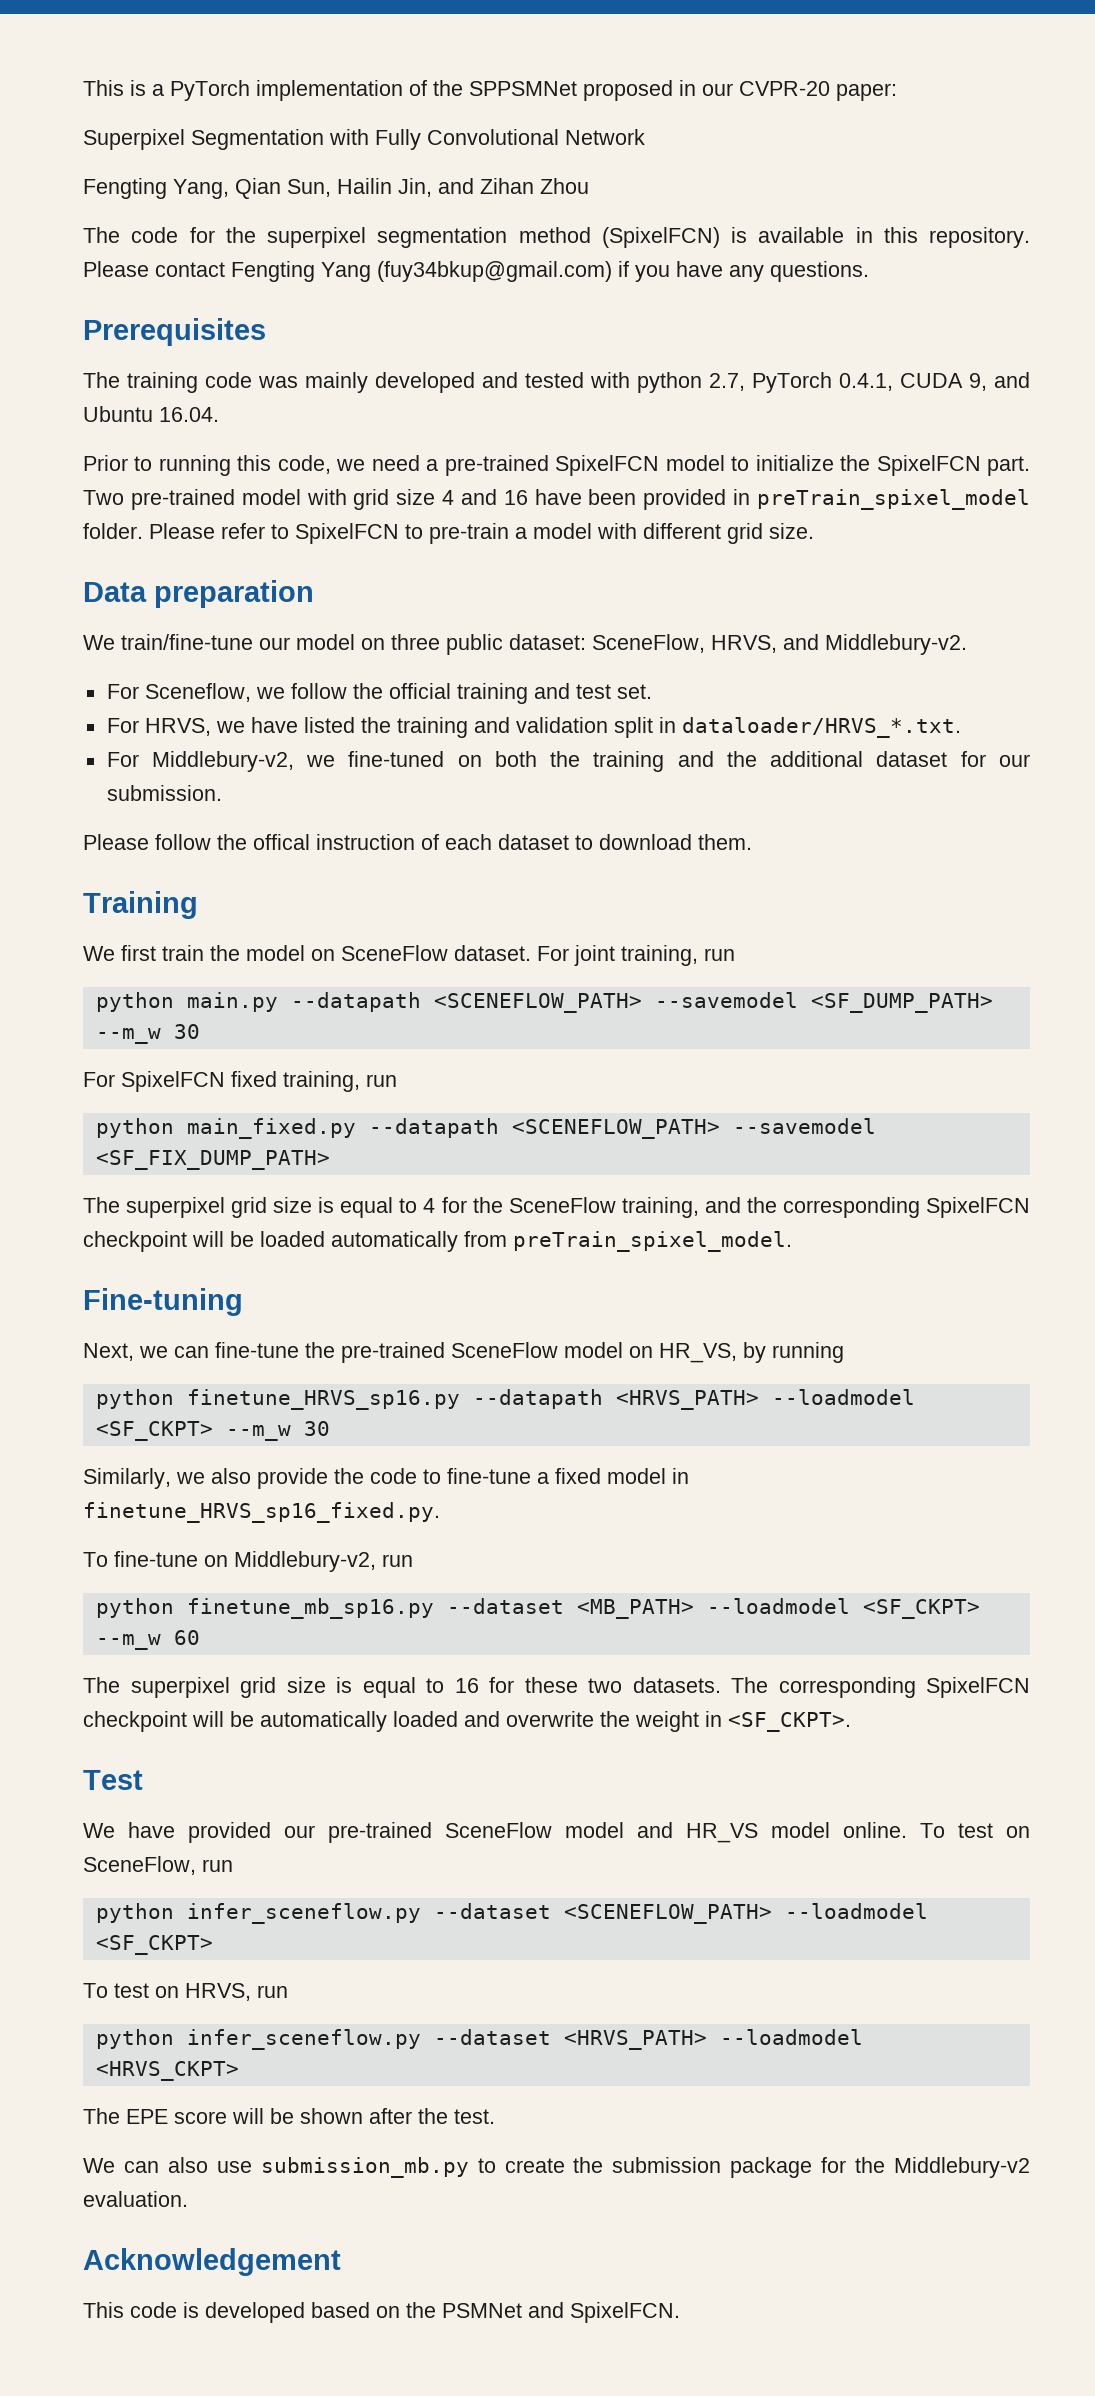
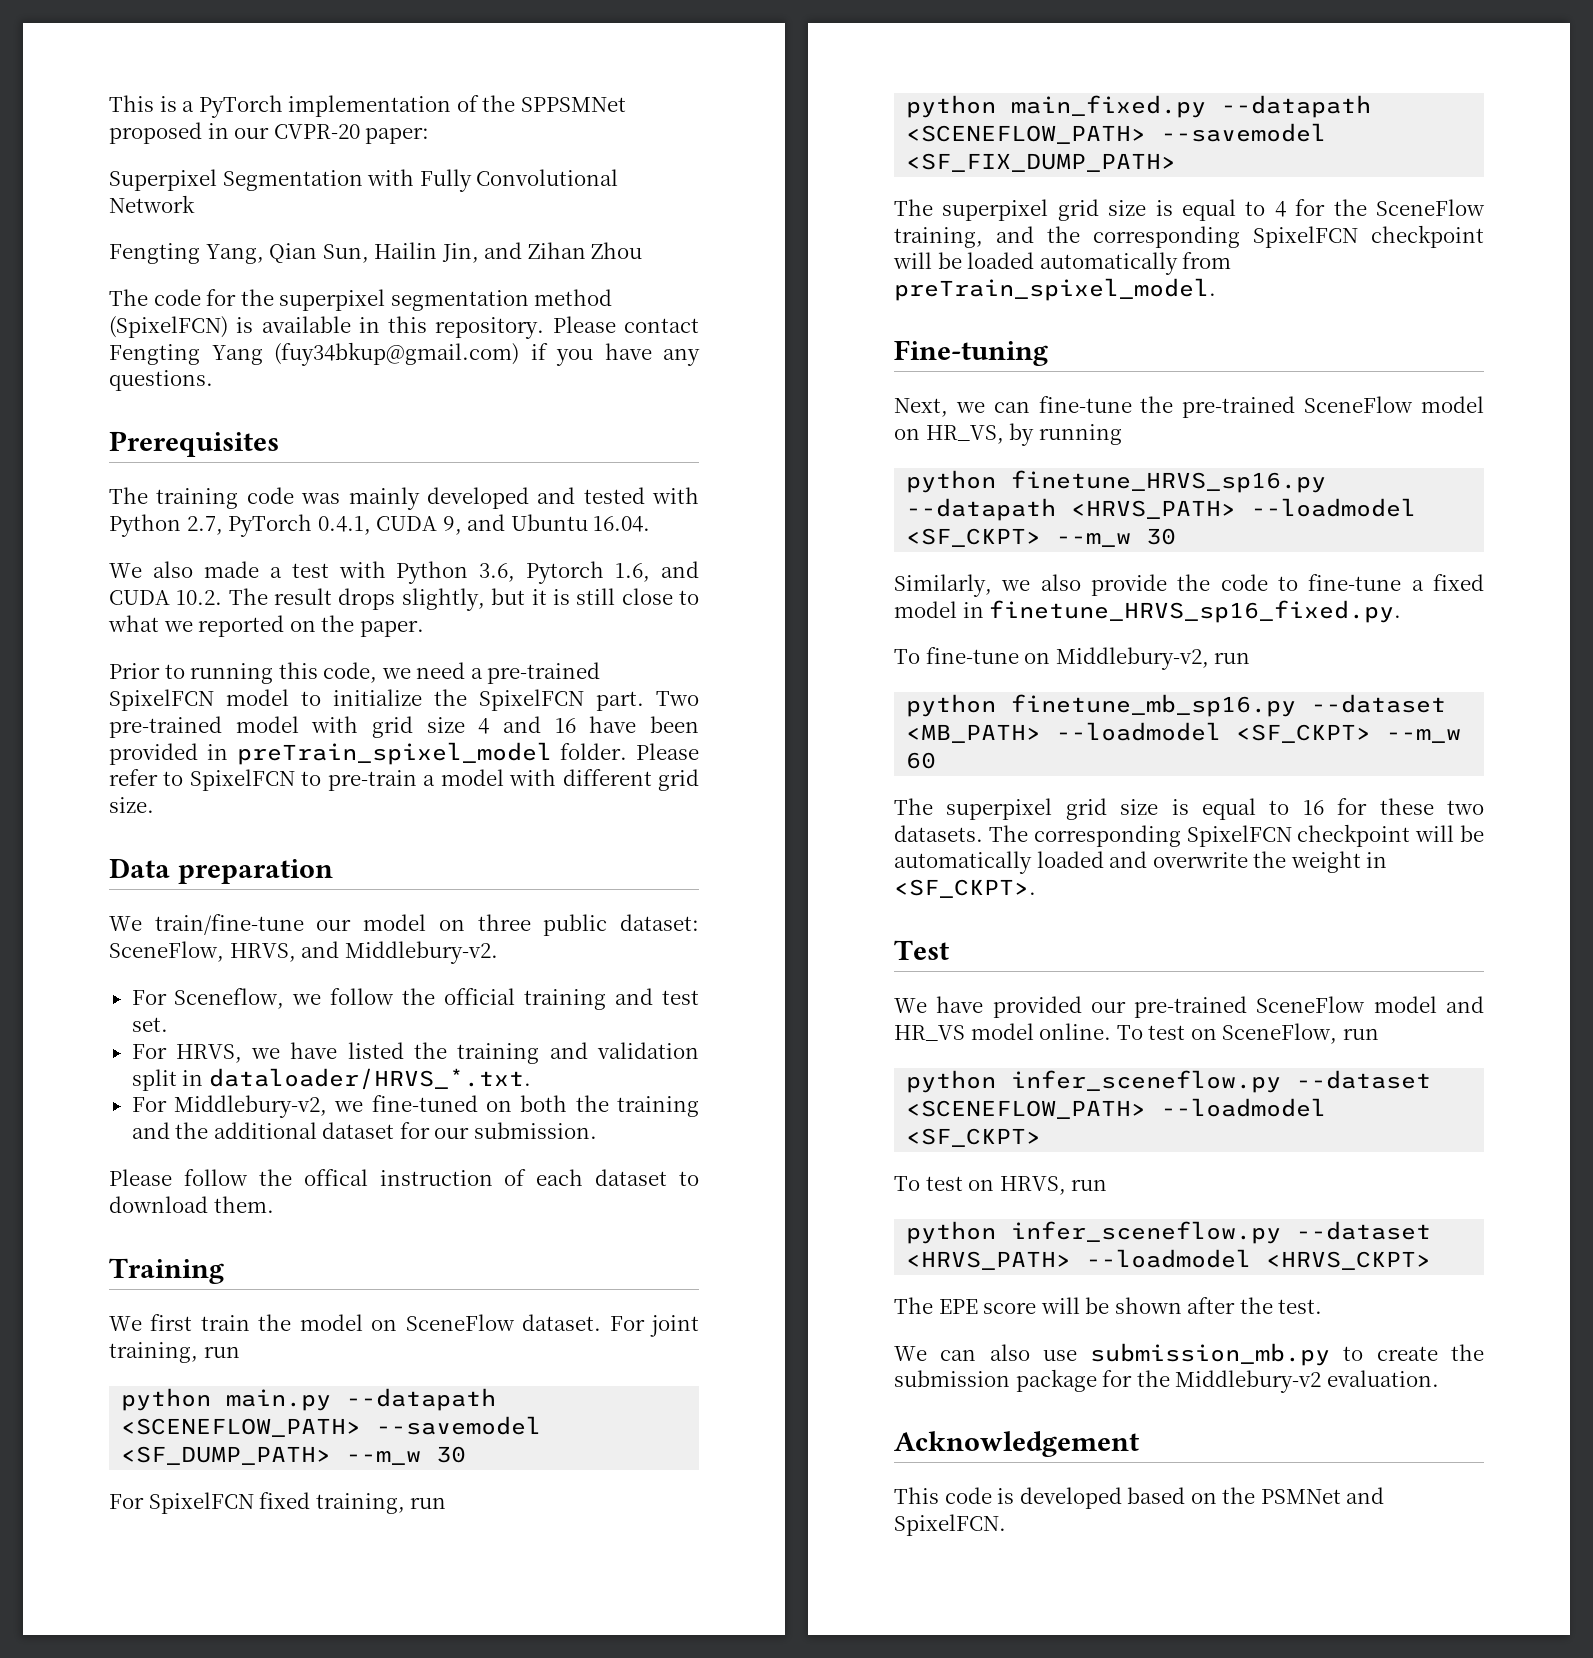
- The training code was mainly developed and tested with python 2.7, PyTorch 0.4.1, CUDA 9, and Ubuntu 16.04.
+ The training code was mainly developed and tested with Python 2.7, PyTorch 0.4.1, CUDA 9, and Ubuntu 16.04.
+ We also made a test with Python 3.6, Pytorch 1.6, and CUDA 10.2. The result drops slightly, but it is still close to what we reported on the paper.

